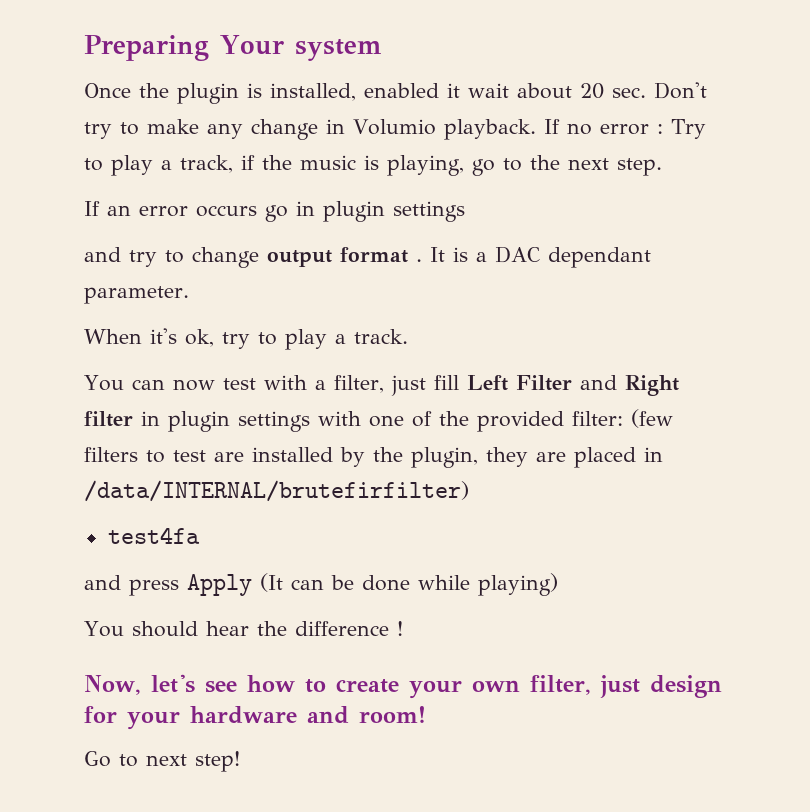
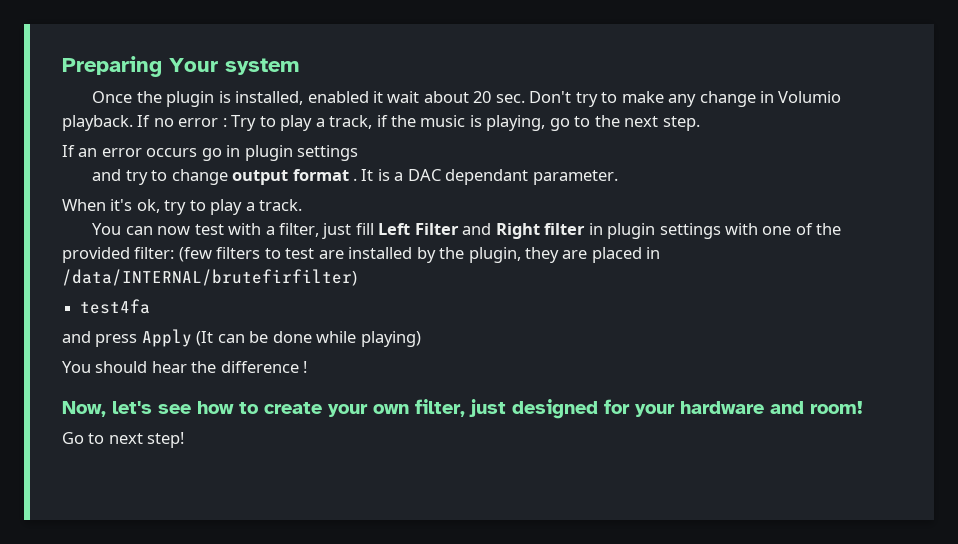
- Now, let's see how to create your own filter, just design for your hardware and room!
+ Now, let's see how to create your own filter, just designed for your hardware and room!

